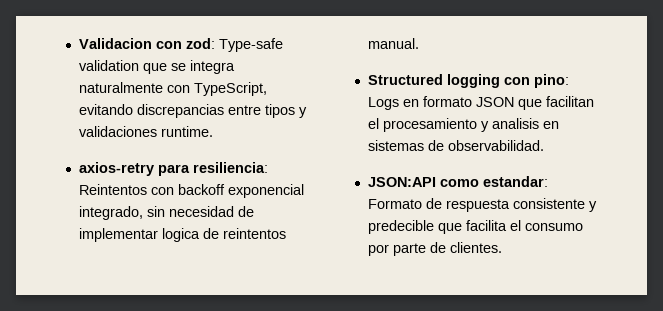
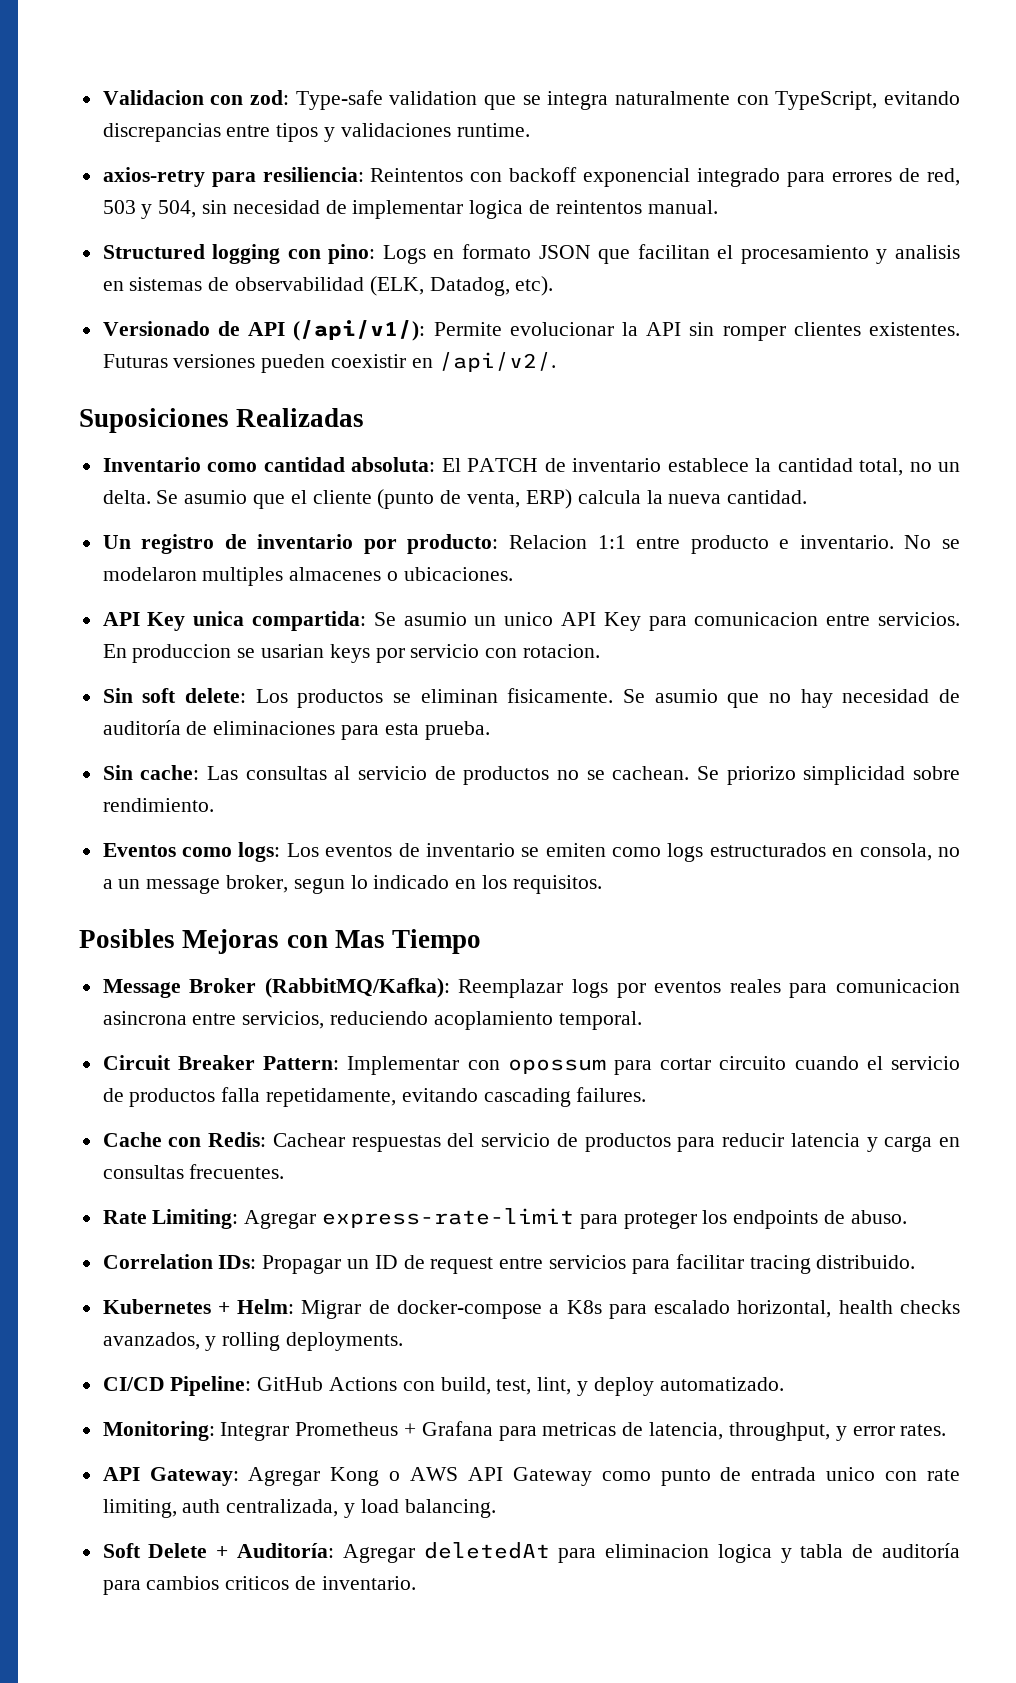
- axios-retry para resiliencia: Reintentos con backoff exponencial integrado, sin necesidad de implementar logica de reintentos manual.
+ axios-retry para resiliencia: Reintentos con backoff exponencial integrado para errores de red, 503 y 504, sin necesidad de implementar logica de reintentos manual.
- Structured logging con pino: Logs en formato JSON que facilitan el procesamiento y analisis en sistemas de observabilidad.
- JSON:API como estandar: Formato de respuesta consistente y predecible que facilita el consumo por parte de clientes.
+ Structured logging con pino: Logs en formato JSON que facilitan el procesamiento y analisis en sistemas de observabilidad (ELK, Datadog, etc).
+ Versionado de API (/api/v1/): Permite evolucionar la API sin romper clientes existentes. Futuras versiones pueden coexistir en /api/v2/.
+ Suposiciones Realizadas
+ Inventario como cantidad absoluta: El PATCH de inventario establece la cantidad total, no un delta. Se asumio que el cliente (punto de venta, ERP) calcula la nueva cantidad.
+ Un registro de inventario por producto: Relacion 1:1 entre producto e inventario. No se modelaron multiples almacenes o ubicaciones.
+ API Key unica compartida: Se asumio un unico API Key para comunicacion entre servicios. En produccion se usarian keys por servicio con rotacion.
+ Sin soft delete: Los productos se eliminan fisicamente. Se asumio que no hay necesidad de auditoría de eliminaciones para esta prueba.
+ Sin cache: Las consultas al servicio de productos no se cachean. Se priorizo simplicidad sobre rendimiento.
+ Eventos como logs: Los eventos de inventario se emiten como logs estructurados en consola, no a un message broker, segun lo indicado en los requisitos.
+ Posibles Mejoras con Mas Tiempo
+ Message Broker (RabbitMQ/Kafka): Reemplazar logs por eventos reales para comunicacion asincrona entre servicios, reduciendo acoplamiento temporal.
+ Circuit Breaker Pattern: Implementar con opossum para cortar circuito cuando el servicio de productos falla repetidamente, evitando cascading failures.
+ Cache con Redis: Cachear respuestas del servicio de productos para reducir latencia y carga en consultas frecuentes.
+ Rate Limiting: Agregar express-rate-limit para proteger los endpoints de abuso.
+ Correlation IDs: Propagar un ID de request entre servicios para facilitar tracing distribuido.
+ Kubernetes + Helm: Migrar de docker-compose a K8s para escalado horizontal, health checks avanzados, y rolling deployments.
+ CI/CD Pipeline: GitHub Actions con build, test, lint, y deploy automatizado.
+ Monitoring: Integrar Prometheus + Grafana para metricas de latencia, throughput, y error rates.
+ API Gateway: Agregar Kong o AWS API Gateway como punto de entrada unico con rate limiting, auth centralizada, y load balancing.
+ Soft Delete + Auditoría: Agregar deletedAt para eliminacion logica y tabla de auditoría para cambios criticos de inventario.

